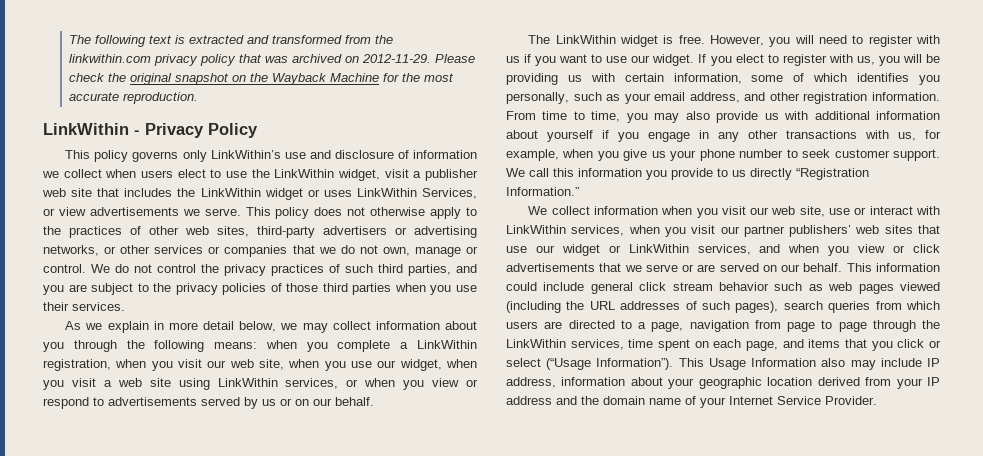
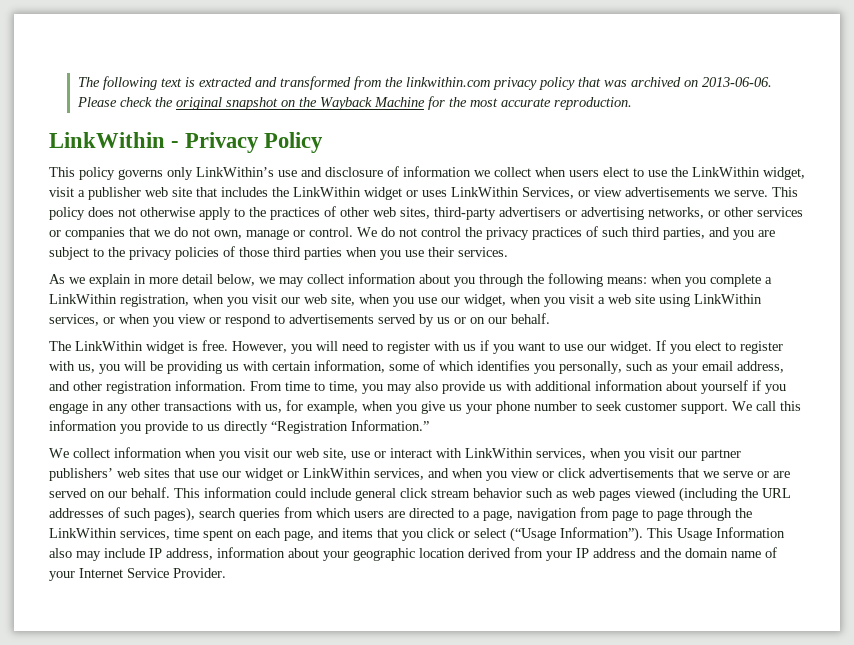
- The following text is extracted and transformed from the linkwithin.com privacy policy that was archived on 2012-11-29.
+ The following text is extracted and transformed from the linkwithin.com privacy policy that was archived on 2013-06-06.

